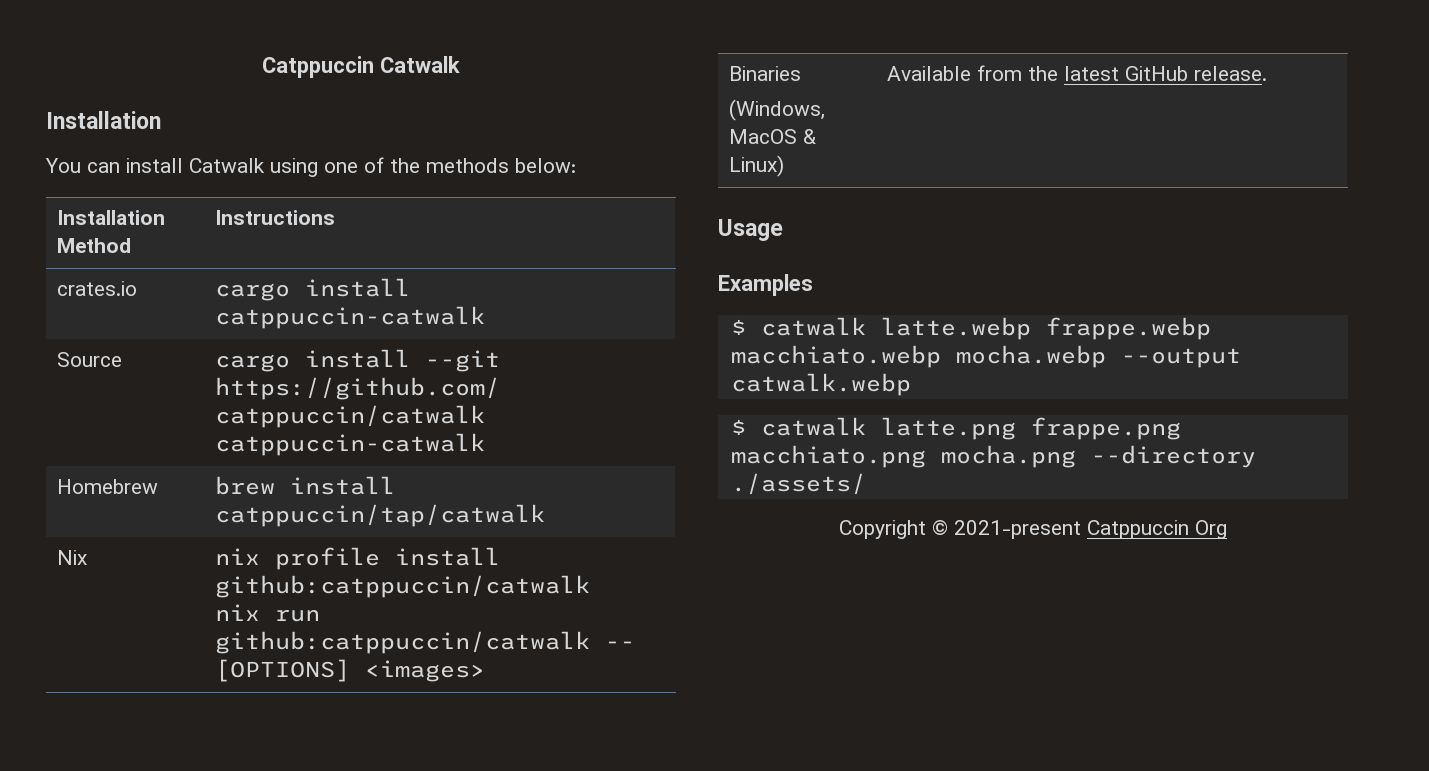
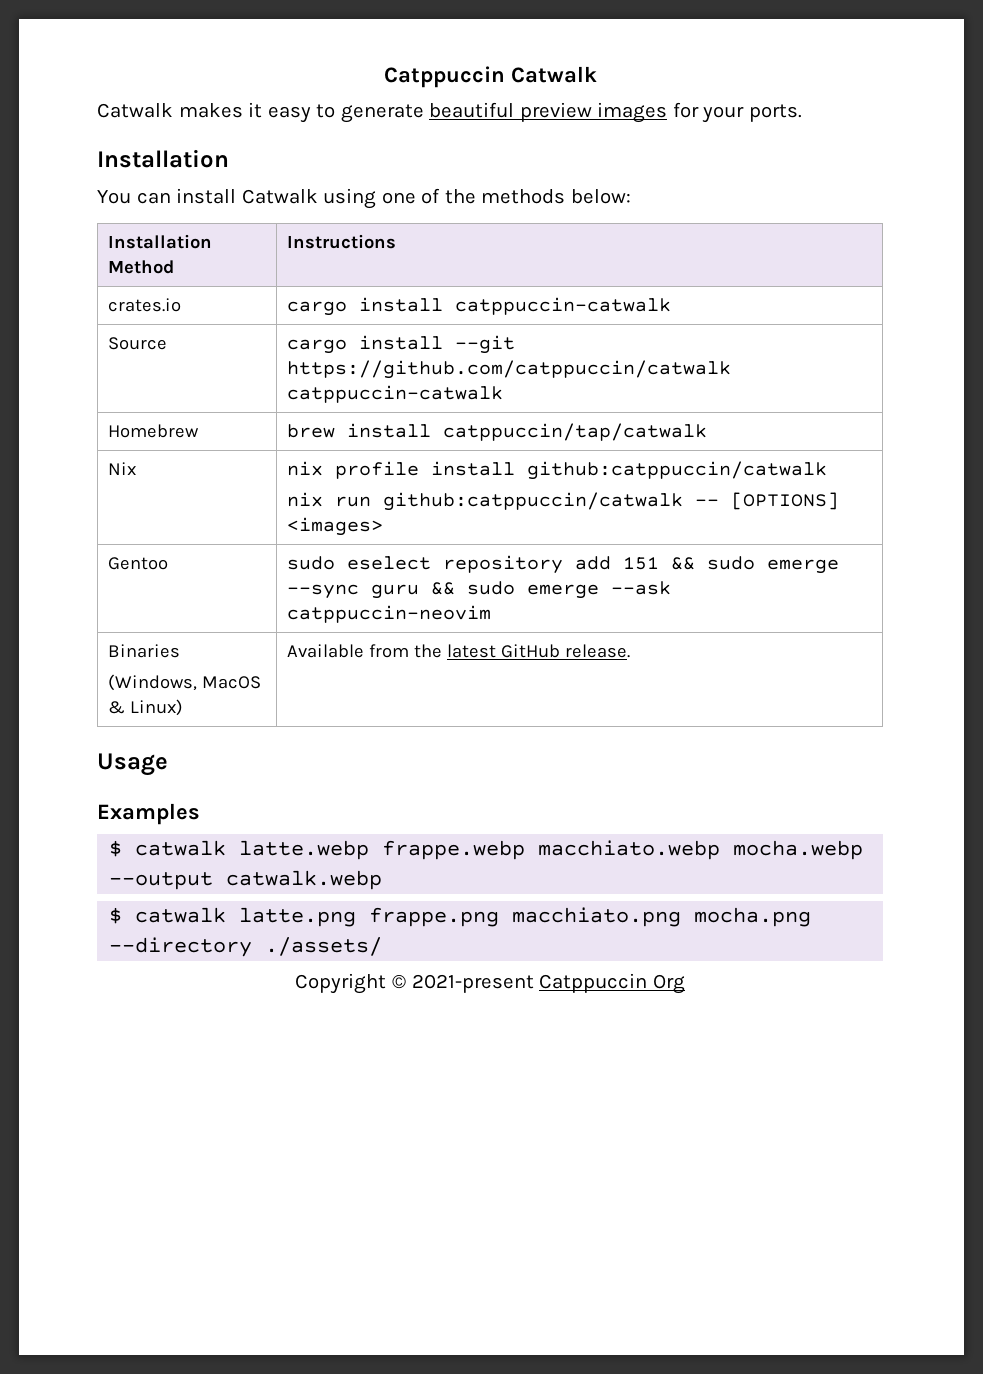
+ Catwalk makes it easy to generate beautiful preview images for your ports.
+ Gentoo | sudo eselect repository add 151 && sudo emerge --sync guru && sudo emerge --ask catppuccin-neovim

